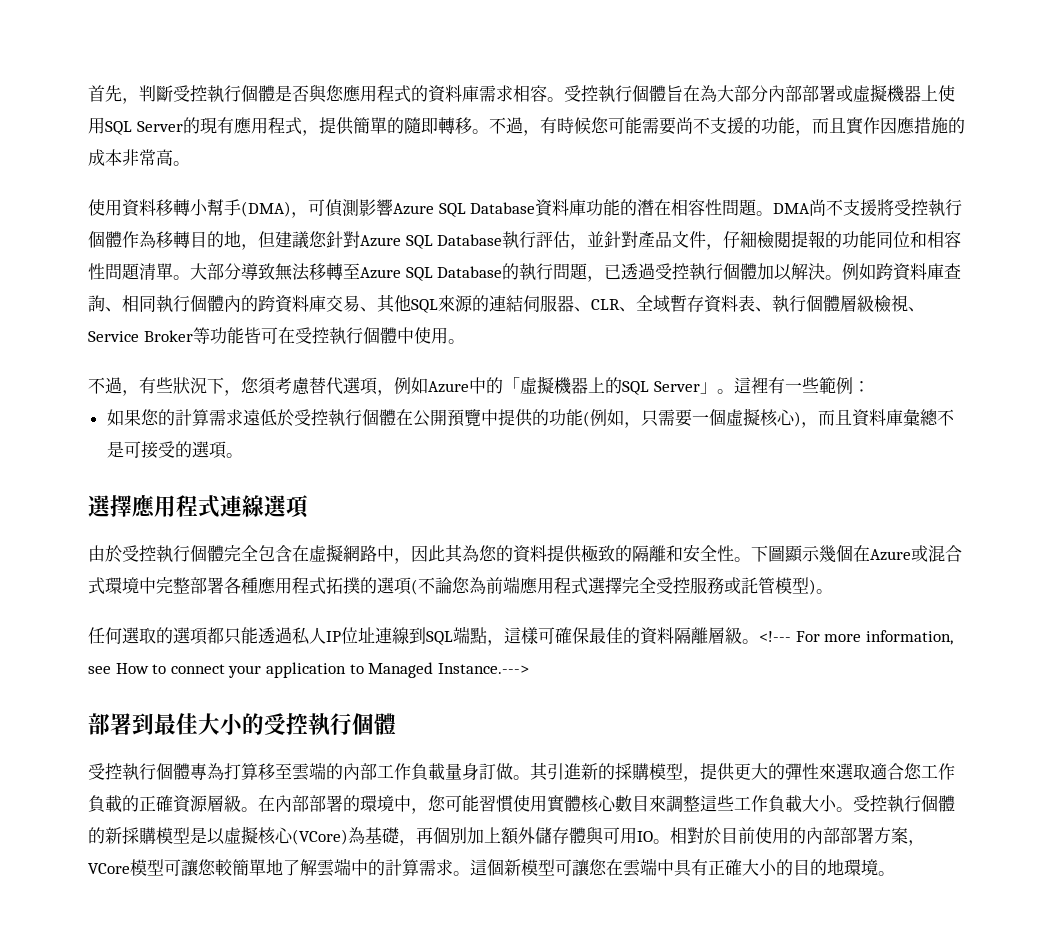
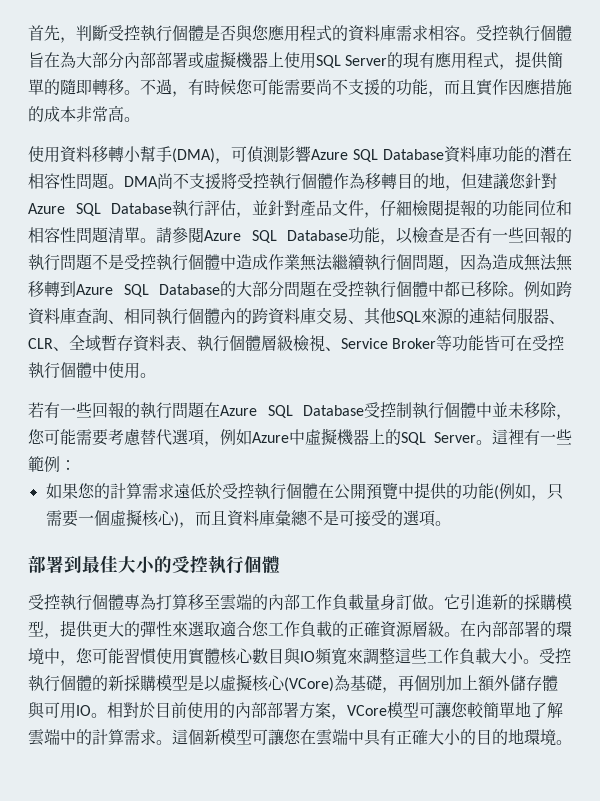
- 大部分導致無法移轉至Azure SQL Database的執行問題，已透過受控執行個體加以解決。
+ 請參閱Azure SQL Database功能，以檢查是否有一些回報的執行問題不是受控執行個體中造成作業無法繼續執行個問題，因為造成無法無移轉到Azure SQL Database的大部分問題在受控執行個體中都已移除。
- 不過，有些狀況下，您須考慮替代選項，例如Azure中的「虛擬機器上的SQL Server」。
+ 若有一些回報的執行問題在Azure SQL Database受控制執行個體中並未移除，您可能需要考慮替代選項，例如Azure中虛擬機器上的SQL Server。
- 選擇應用程式連線選項
- 由於受控執行個體完全包含在虛擬網路中，因此其為您的資料提供極致的隔離和安全性。下圖顯示幾個在Azure或混合式環境中完整部署各種應用程式拓撲的選項(不論您為前端應用程式選擇完全受控服務或託管模型)。
- 任何選取的選項都只能透過私人IP位址連線到SQL端點，這樣可確保最佳的資料隔離層級。<!--- For more information, see How to connect your application to Managed Instance.--->
- 其引進新的採購模型，提供更大的彈性來選取適合您工作負載的正確資源層級。
+ 它引進新的採購模型，提供更大的彈性來選取適合您工作負載的正確資源層級。
- 在內部部署的環境中，您可能習慣使用實體核心數目來調整這些工作負載大小。
+ 在內部部署的環境中，您可能習慣使用實體核心數目與IO頻寬來調整這些工作負載大小。

